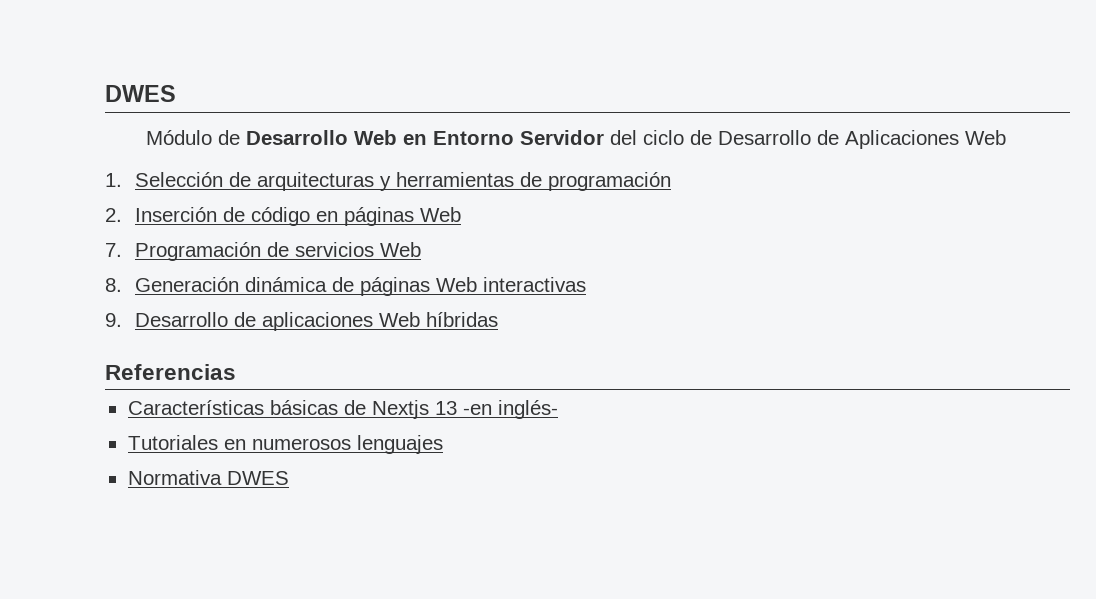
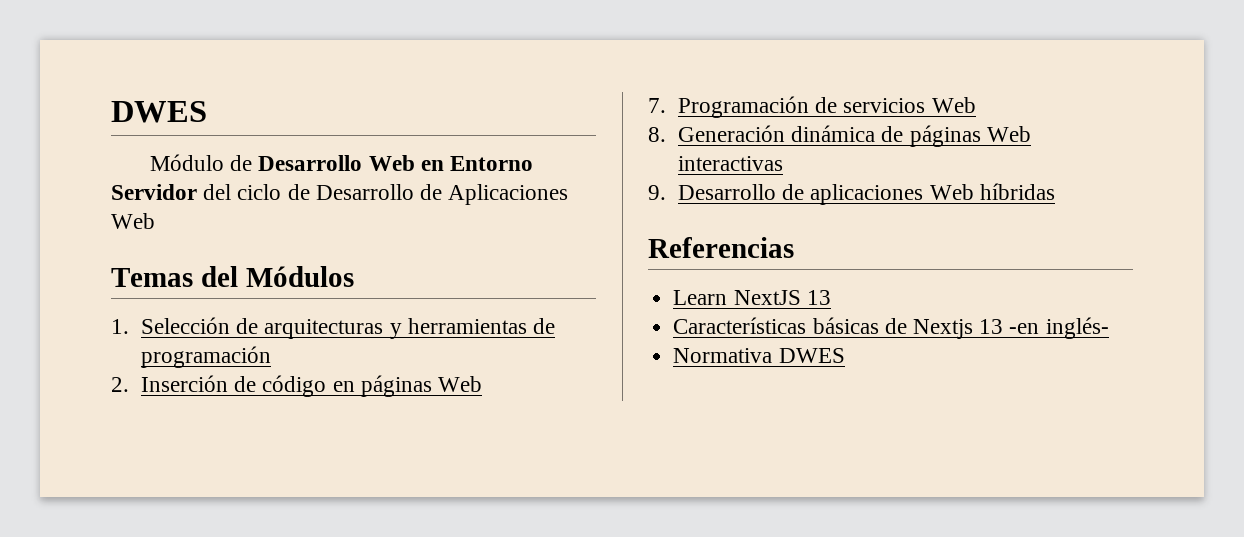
+ Temas del Módulos
+ Learn NextJS 13
- Tutoriales en numerosos lenguajes

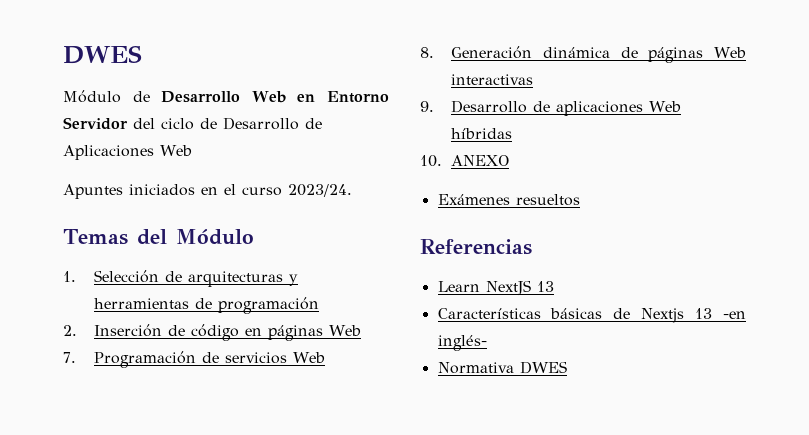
+ Apuntes iniciados en el curso 2023/24.
- Temas del Módulos
+ Temas del Módulo
+ 10. ANEXO
+ Exámenes resueltos

